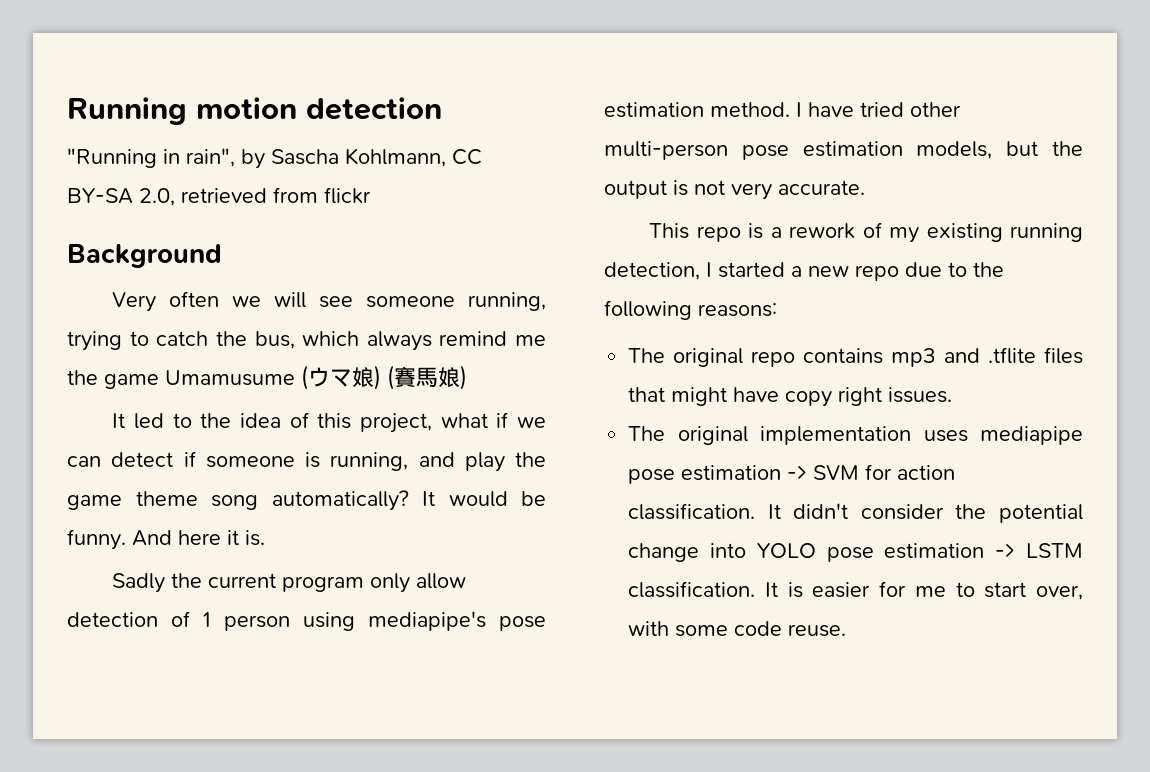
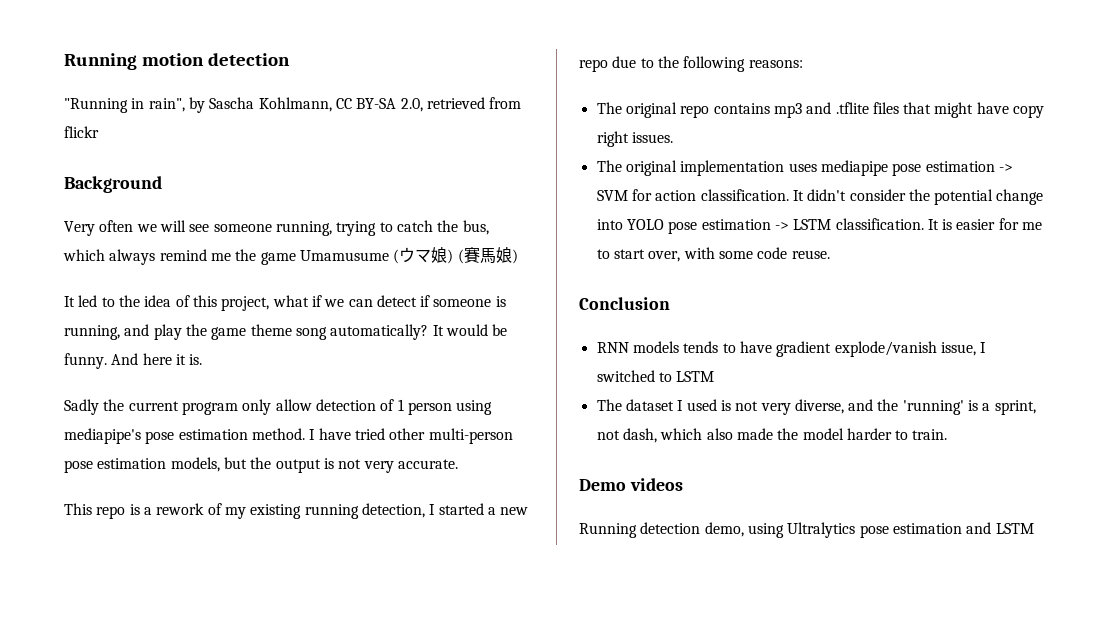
+ Conclusion
+ RNN models tends to have gradient explode/vanish issue, I switched to LSTM
+ The dataset I used is not very diverse, and the 'running' is a sprint, not dash, which also made the model harder to train.
+ Demo videos
+ Running detection demo, using Ultralytics pose estimation and LSTM

